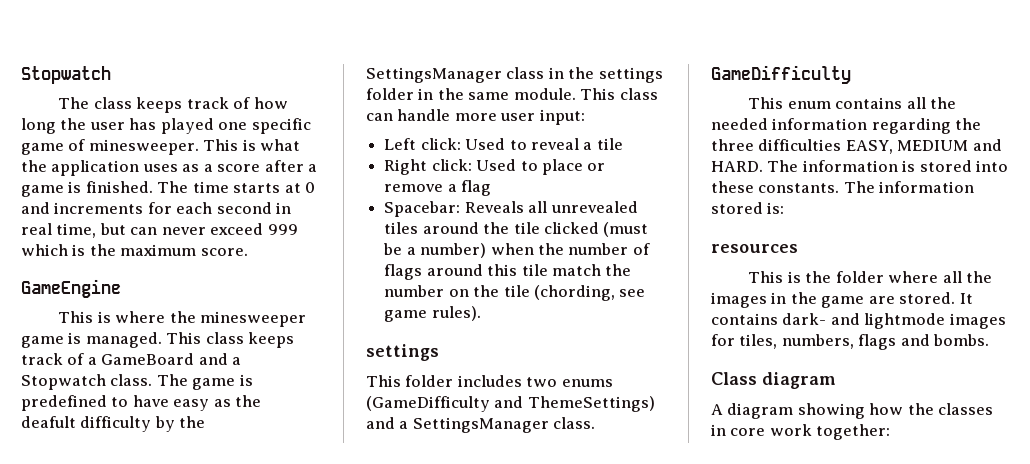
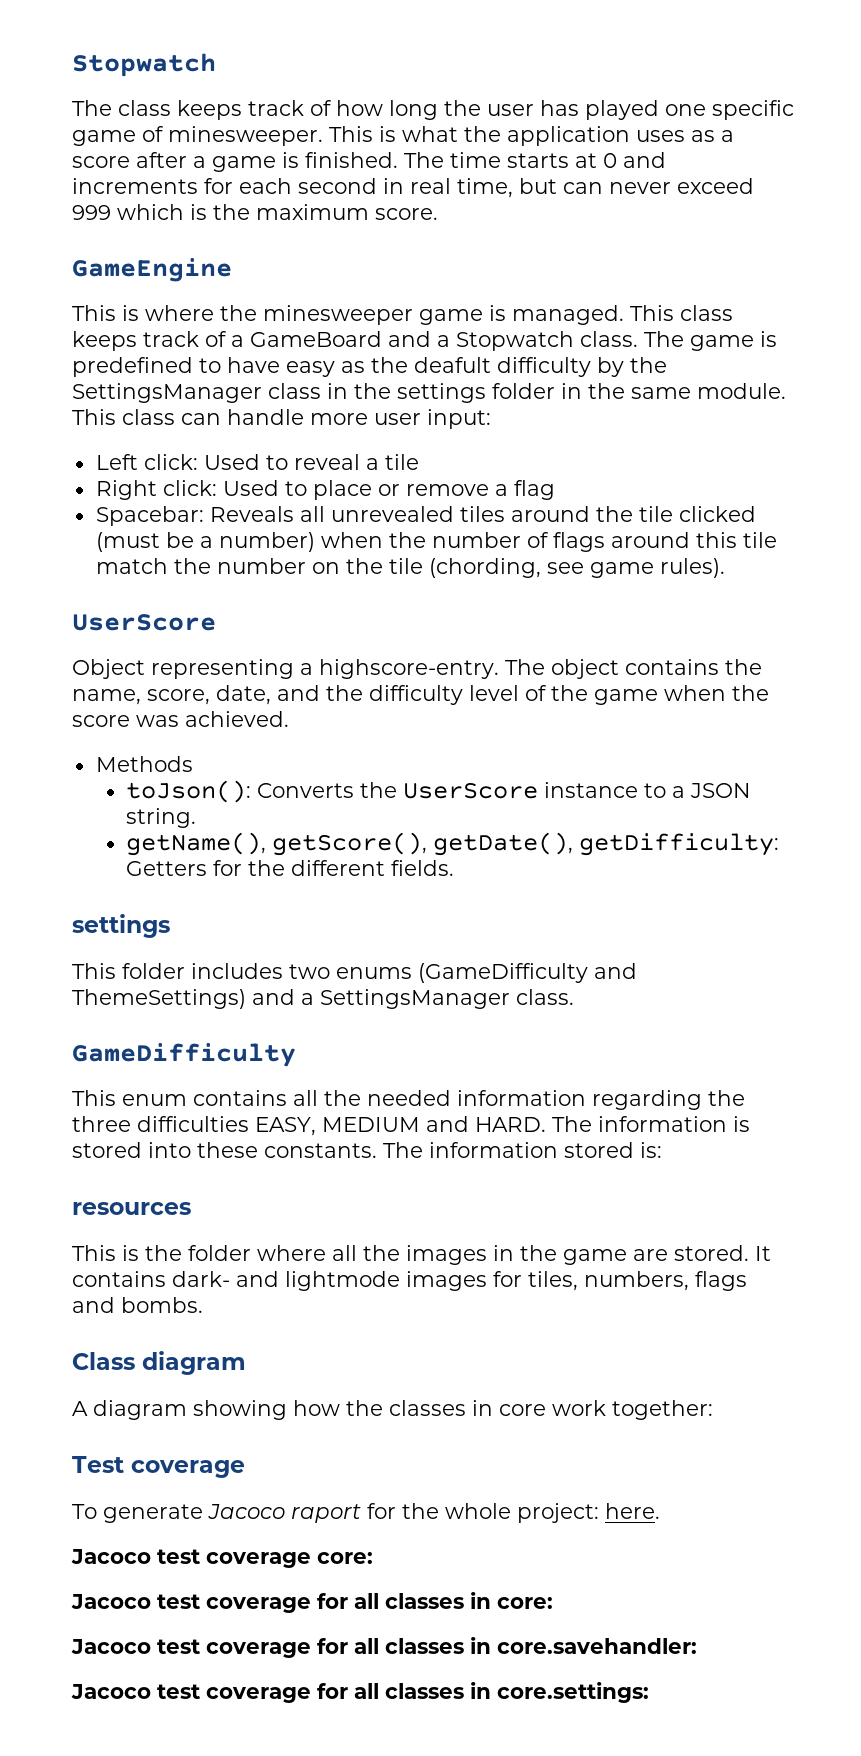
  Spacebar: Reveals all unrevealed tiles around the tile clicked (must be a number) when the number of flags around this tile match the number on the tile (chording, see game rules).
+ UserScore
+ Object representing a highscore-entry. The object contains the name, score, date, and the difficulty level of the game when the score was achieved.
+ Methods
+ toJson(): Converts the UserScore instance to a JSON string.
+ getName(), getScore(), getDate(), getDifficulty: Getters for the different fields.
+ Test coverage
+ To generate Jacoco raport for the whole project: here.
+ Jacoco test coverage core:
+ Jacoco test coverage for all classes in core:
+ Jacoco test coverage for all classes in core.savehandler:
+ Jacoco test coverage for all classes in core.settings:

